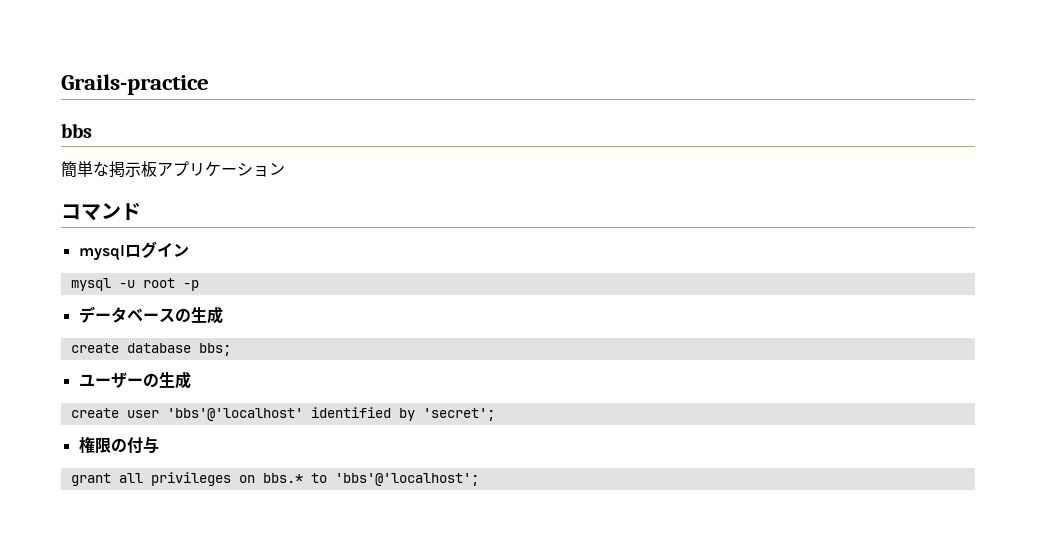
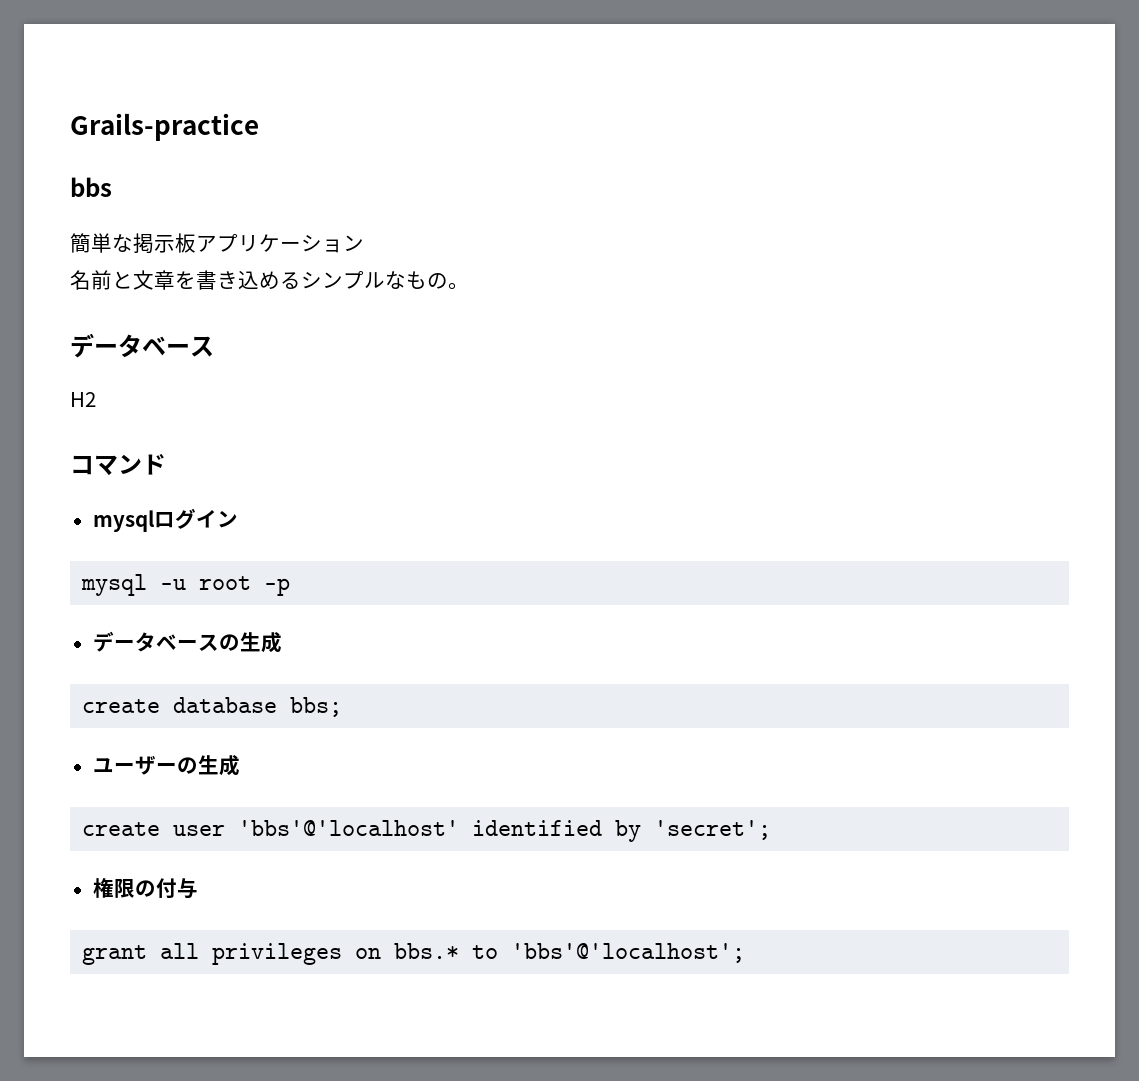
+ 名前と文章を書き込めるシンプルなもの。
+ データベース
+ H2

